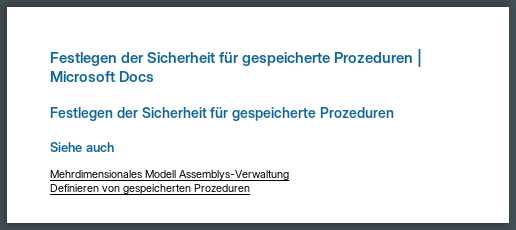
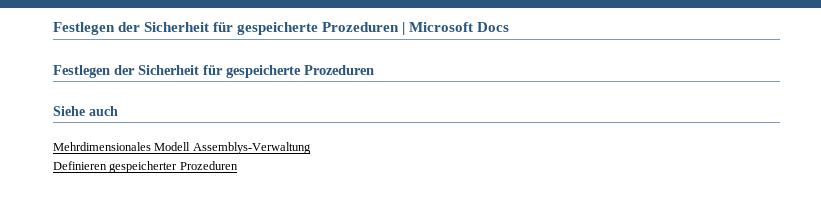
- Definieren von gespeicherten Prozeduren
+ Definieren gespeicherter Prozeduren

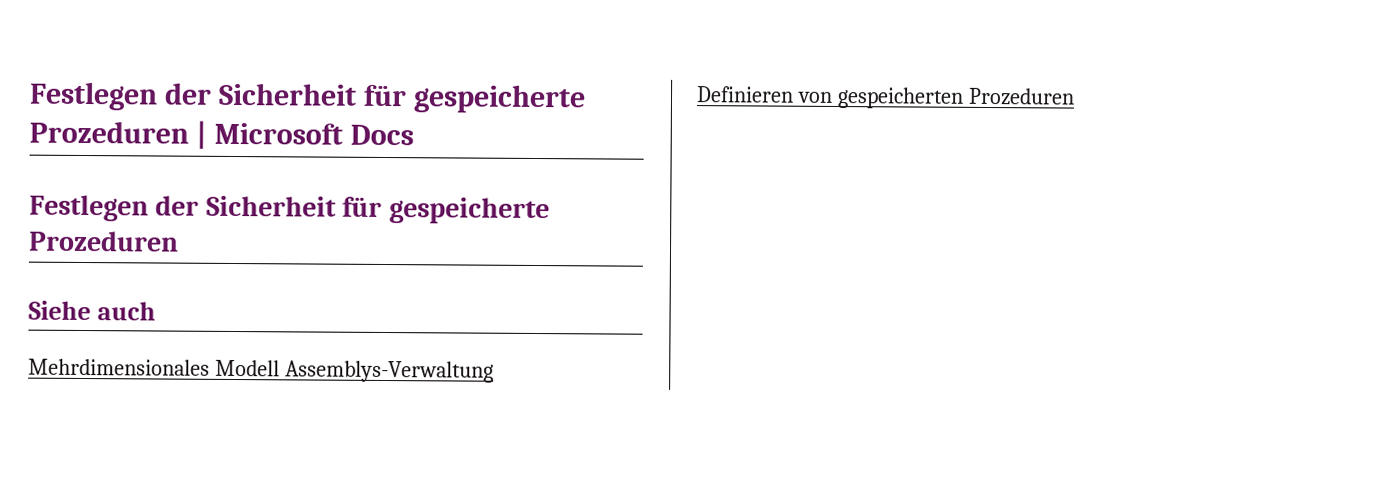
- Definieren gespeicherter Prozeduren
+ Definieren von gespeicherten Prozeduren

